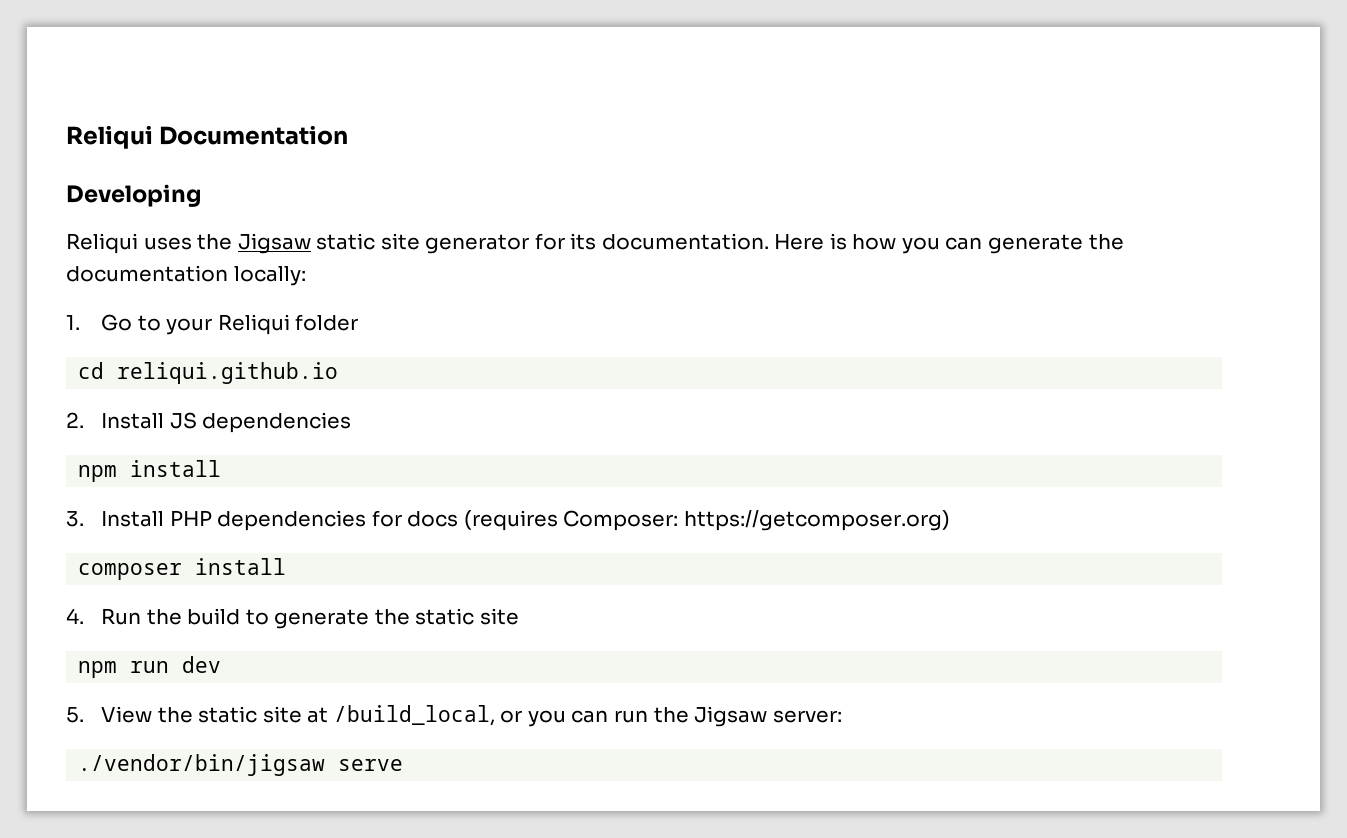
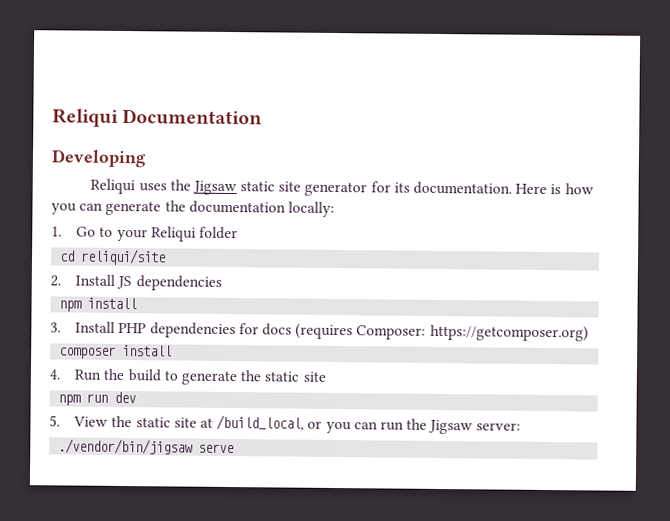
- cd reliqui.github.io
+ cd reliqui/site

